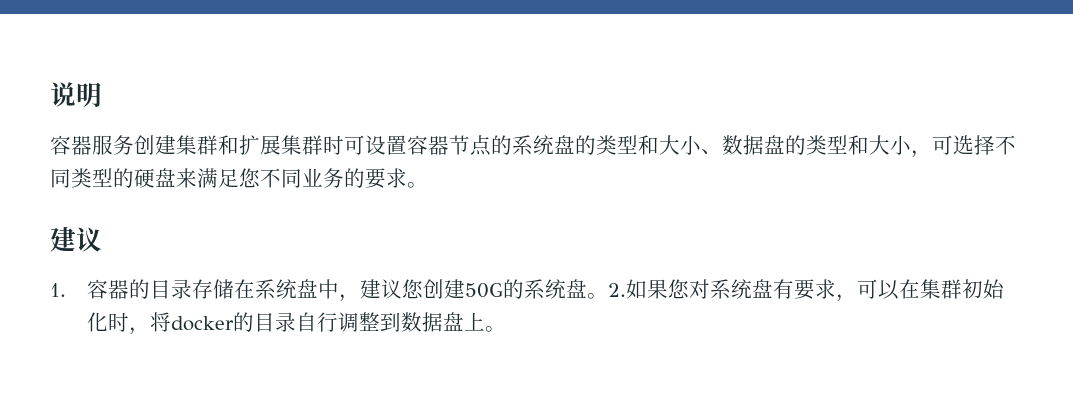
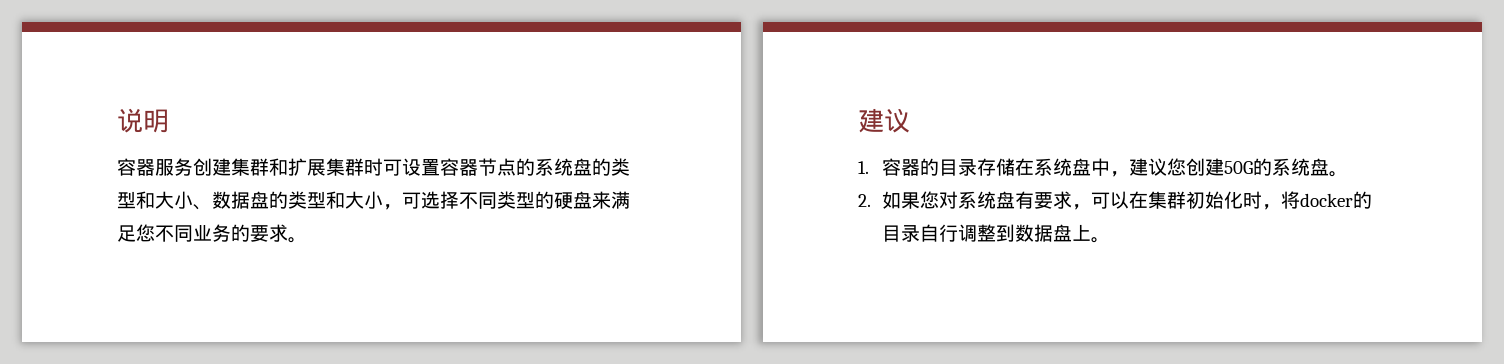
- 1.容器的目录存储在系统盘中，建议您创建50G的系统盘。2.如果您对系统盘有要求，可以在集群初始化时，将docker的目录自行调整到数据盘上。
+ 1.容器的目录存储在系统盘中，建议您创建50G的系统盘。
+ 2.如果您对系统盘有要求，可以在集群初始化时，将docker的目录自行调整到数据盘上。

